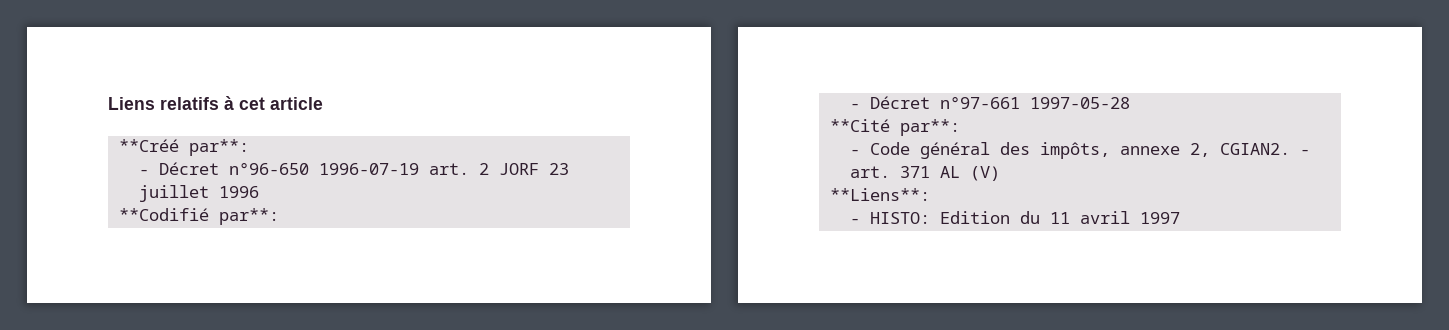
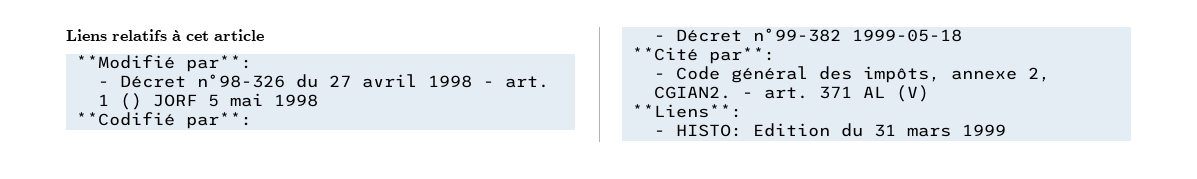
- **Créé par**:
- - Décret n°96-650 1996-07-19 art. 2 JORF 23 juillet 1996
+ **Modifié par**:
+ - Décret n°98-326 du 27 avril 1998 - art. 1 () JORF 5 mai 1998
- - Décret n°97-661 1997-05-28
+ - Décret n°99-382 1999-05-18
- - HISTO: Edition du 11 avril 1997
+ - HISTO: Edition du 31 mars 1999

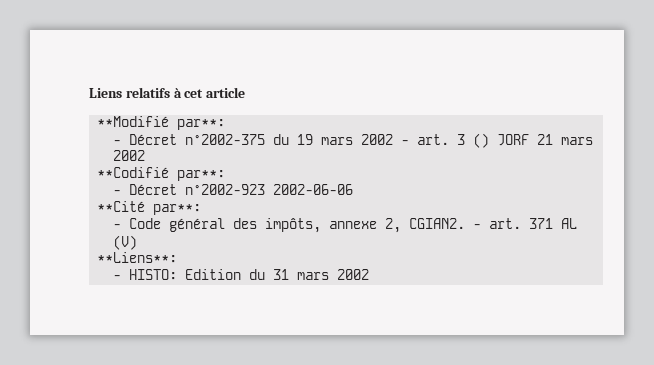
- - Décret n°98-326 du 27 avril 1998 - art. 1 () JORF 5 mai 1998
+ - Décret n°2002-375 du 19 mars 2002 - art. 3 () JORF 21 mars 2002
- - Décret n°99-382 1999-05-18
+ - Décret n°2002-923 2002-06-06
- - HISTO: Edition du 31 mars 1999
+ - HISTO: Edition du 31 mars 2002

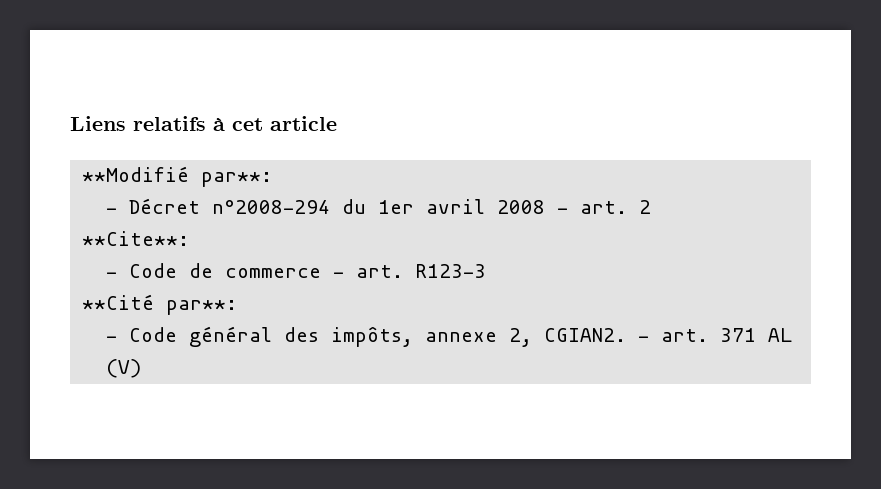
- - Décret n°2002-375 du 19 mars 2002 - art. 3 () JORF 21 mars 2002
- **Codifié par**:
- - Décret n°2002-923 2002-06-06
+ - Décret n°2008-294 du 1er avril 2008 - art. 2
+ **Cite**:
+ - Code de commerce - art. R123-3
- **Liens**:
- - HISTO: Edition du 31 mars 2002

